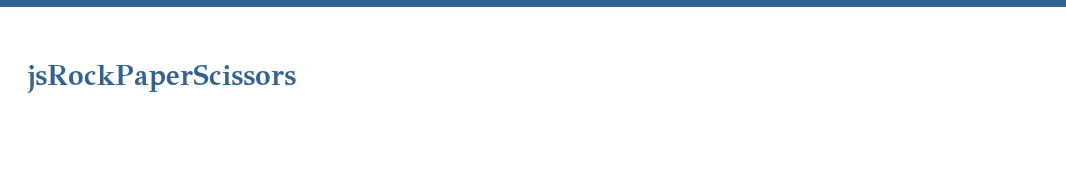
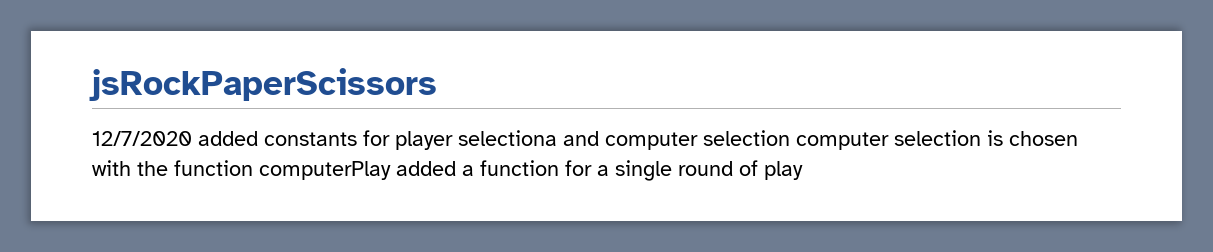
+ 12/7/2020 added constants for player selectiona and computer selection computer selection is chosen with the function computerPlay added a function for a single round of play

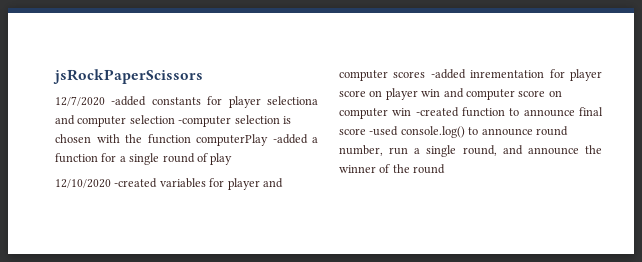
- 12/7/2020 added constants for player selectiona and computer selection computer selection is chosen with the function computerPlay added a function for a single round of play
+ 12/7/2020 -added constants for player selectiona and computer selection -computer selection is chosen with the function computerPlay -added a function for a single round of play
+ 12/10/2020 -created variables for player and computer scores -added inrementation for player score on player win and computer score on computer win -created function to announce final score -used console.log() to announce round number, run a single round, and announce the winner of the round

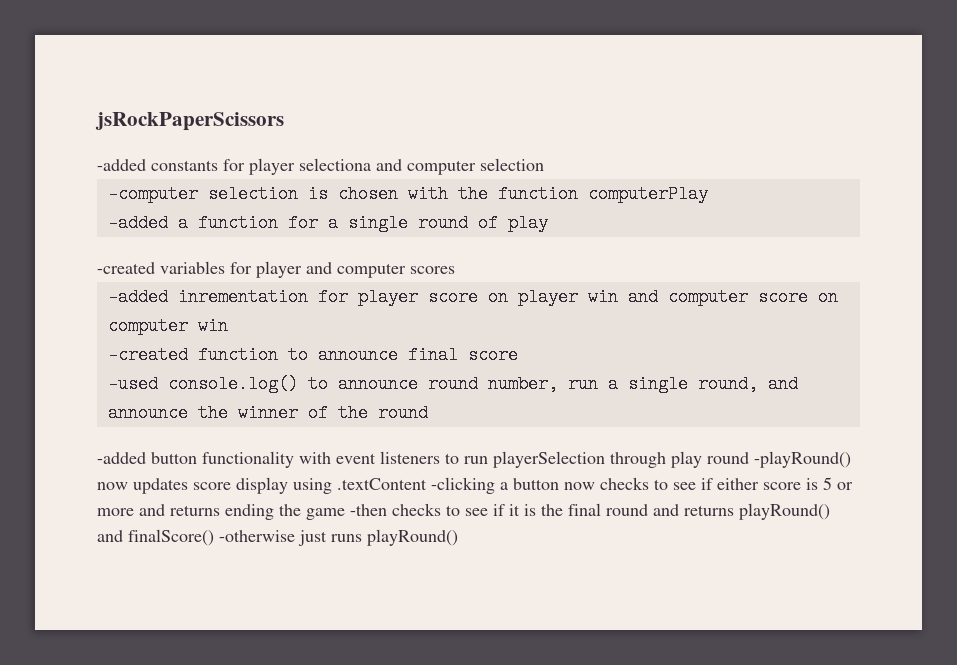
- 12/7/2020 -added constants for player selectiona and computer selection -computer selection is chosen with the function computerPlay -added a function for a single round of play
+ -added constants for player selectiona and computer selection
+ -computer selection is chosen with the function computerPlay
+ -added a function for a single round of play
- 12/10/2020 -created variables for player and computer scores -added inrementation for player score on player win and computer score on computer win -created function to announce final score -used console.log() to announce round number, run a single round, and announce the winner of the round
+ -created variables for player and computer scores
+ -added inrementation for player score on player win and computer score on computer win
+ -created function to announce final score
+ -used console.log() to announce round number, run a single round, and announce the winner of the round
+ -added button functionality with event listeners to run playerSelection through play round -playRound() now updates score display using .textContent -clicking a button now checks to see if either score is 5 or more and returns ending the game -then checks to see if it is the final round and returns playRound() and finalScore() -otherwise just runs playRound()

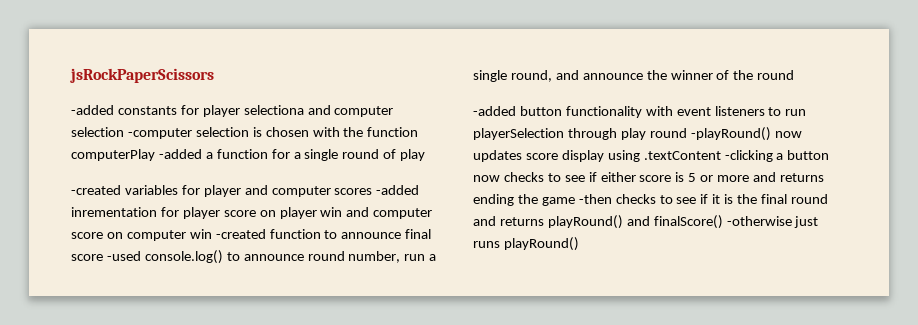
- -added constants for player selectiona and computer selection
- -computer selection is chosen with the function computerPlay
- -added a function for a single round of play
+ -added constants for player selectiona and computer selection -computer selection is chosen with the function computerPlay -added a function for a single round of play
- -created variables for player and computer scores
- -added inrementation for player score on player win and computer score on computer win
- -created function to announce final score
- -used console.log() to announce round number, run a single round, and announce the winner of the round
+ -created variables for player and computer scores -added inrementation for player score on player win and computer score on computer win -created function to announce final score -used console.log() to announce round number, run a single round, and announce the winner of the round

